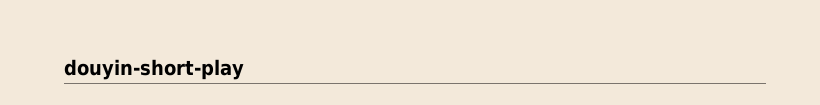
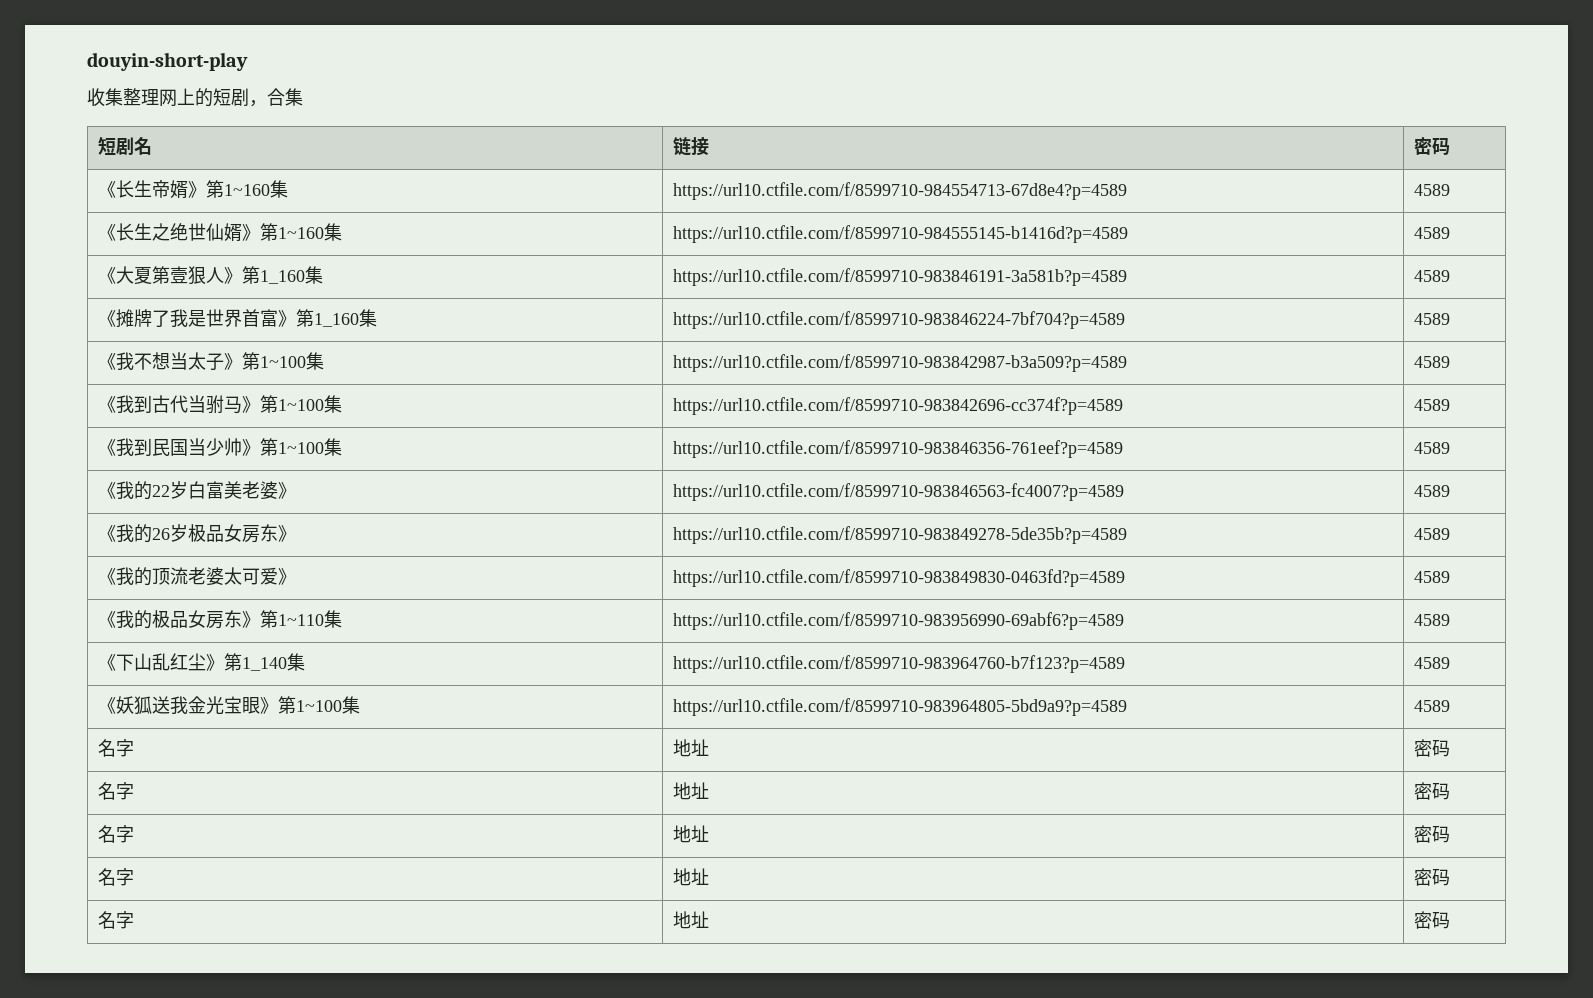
+ 收集整理网上的短剧，合集
+ 短剧名 | 链接 | 密码
+ 《长生帝婿》第1~160集 | https://url10.ctfile.com/f/8599710-984554713-67d8e4?p=4589 | 4589
+ 《长生之绝世仙婿》第1~160集 | https://url10.ctfile.com/f/8599710-984555145-b1416d?p=4589 | 4589
+ 《大夏第壹狠人》第1_160集 | https://url10.ctfile.com/f/8599710-983846191-3a581b?p=4589 | 4589
+ 《摊牌了我是世界首富》第1_160集 | https://url10.ctfile.com/f/8599710-983846224-7bf704?p=4589 | 4589
+ 《我不想当太子》第1~100集 | https://url10.ctfile.com/f/8599710-983842987-b3a509?p=4589 | 4589
+ 《我到古代当驸马》第1~100集 | https://url10.ctfile.com/f/8599710-983842696-cc374f?p=4589 | 4589
+ 《我到民国当少帅》第1~100集 | https://url10.ctfile.com/f/8599710-983846356-761eef?p=4589 | 4589
+ 《我的22岁白富美老婆》 | https://url10.ctfile.com/f/8599710-983846563-fc4007?p=4589 | 4589
+ 《我的26岁极品女房东》 | https://url10.ctfile.com/f/8599710-983849278-5de35b?p=4589 | 4589
+ 《我的顶流老婆太可爱》 | https://url10.ctfile.com/f/8599710-983849830-0463fd?p=4589 | 4589
+ 《我的极品女房东》第1~110集 | https://url10.ctfile.com/f/8599710-983956990-69abf6?p=4589 | 4589
+ 《下山乱红尘》第1_140集 | https://url10.ctfile.com/f/8599710-983964760-b7f123?p=4589 | 4589
+ 《妖狐送我金光宝眼》第1~100集 | https://url10.ctfile.com/f/8599710-983964805-5bd9a9?p=4589 | 4589
+ 名字 | 地址 | 密码
+ 名字 | 地址 | 密码
+ 名字 | 地址 | 密码
+ 名字 | 地址 | 密码
+ 名字 | 地址 | 密码

